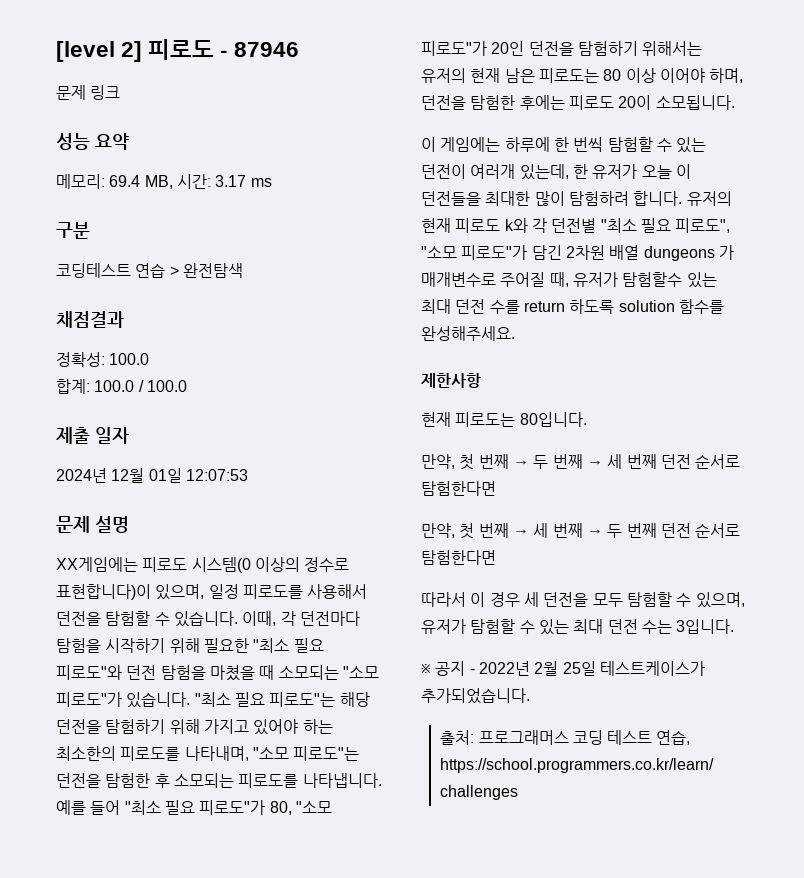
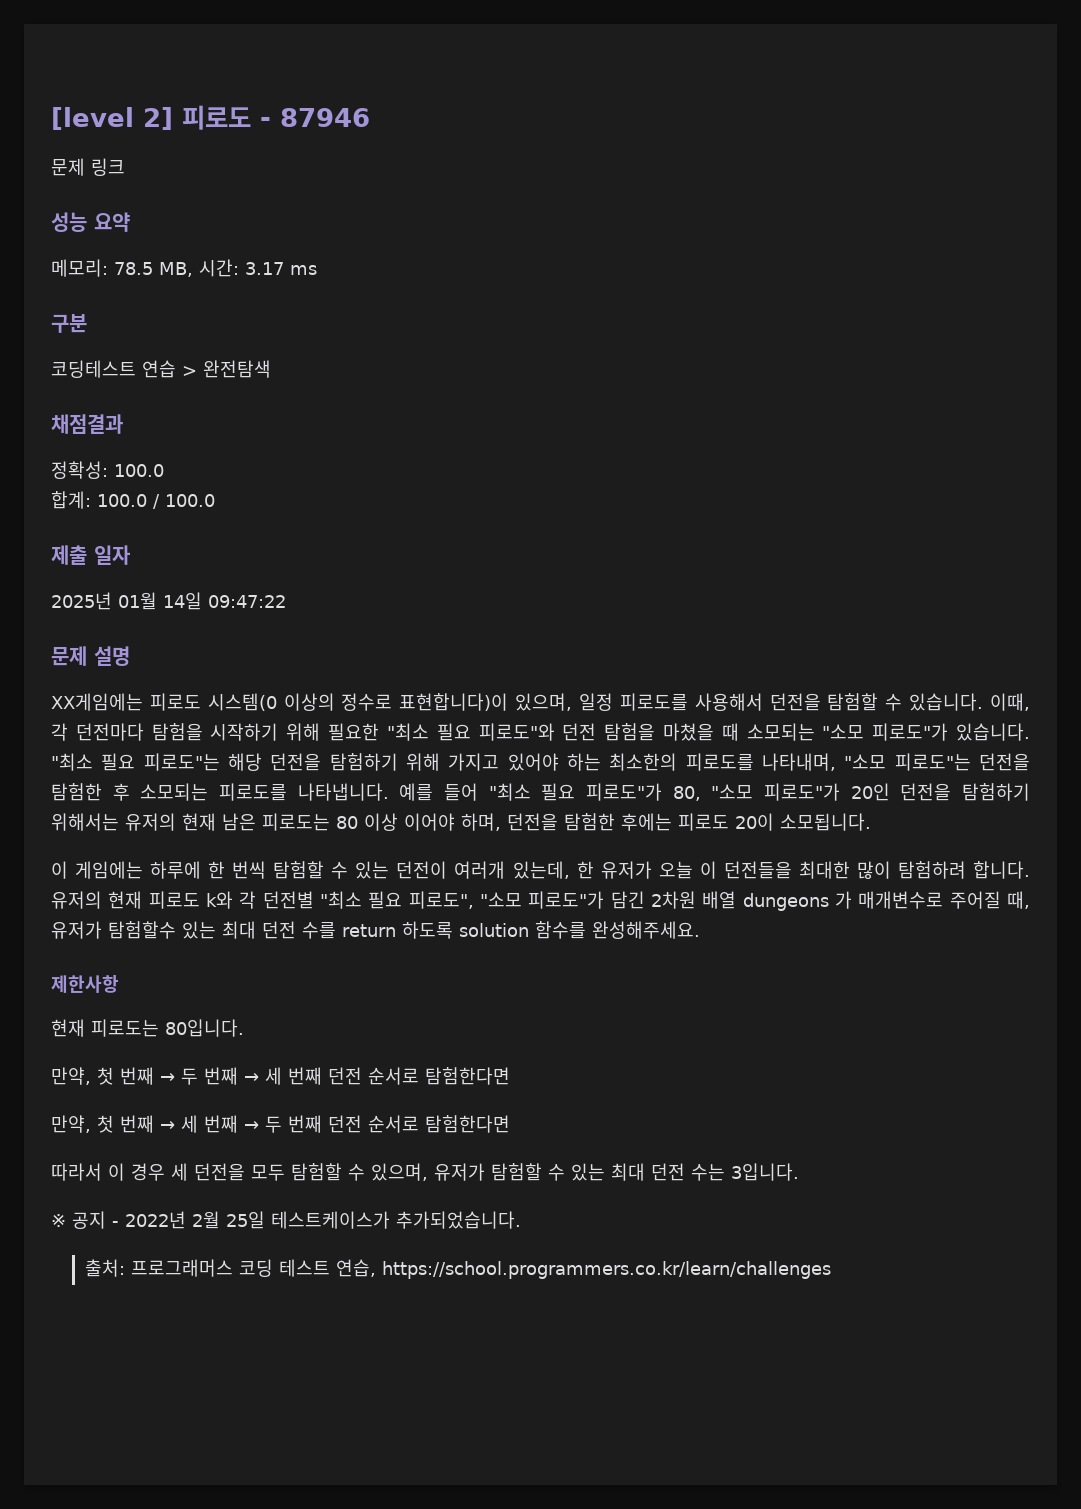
- 메모리: 69.4 MB, 시간: 3.17 ms
+ 메모리: 78.5 MB, 시간: 3.17 ms
- 2024년 12월 01일 12:07:53
+ 2025년 01월 14일 09:47:22

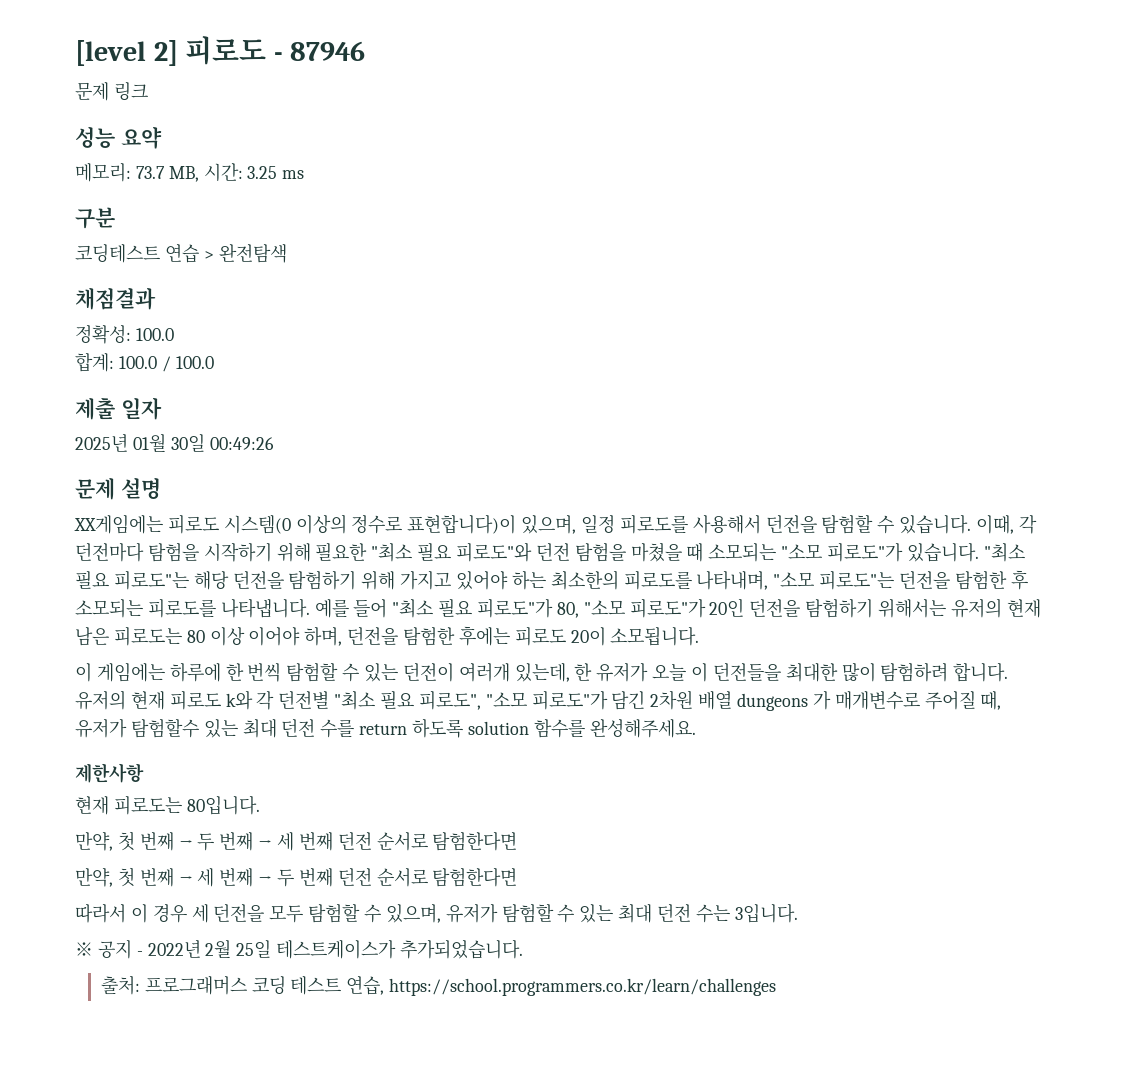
- 메모리: 78.5 MB, 시간: 3.17 ms
+ 메모리: 73.7 MB, 시간: 3.25 ms
- 2025년 01월 14일 09:47:22
+ 2025년 01월 30일 00:49:26

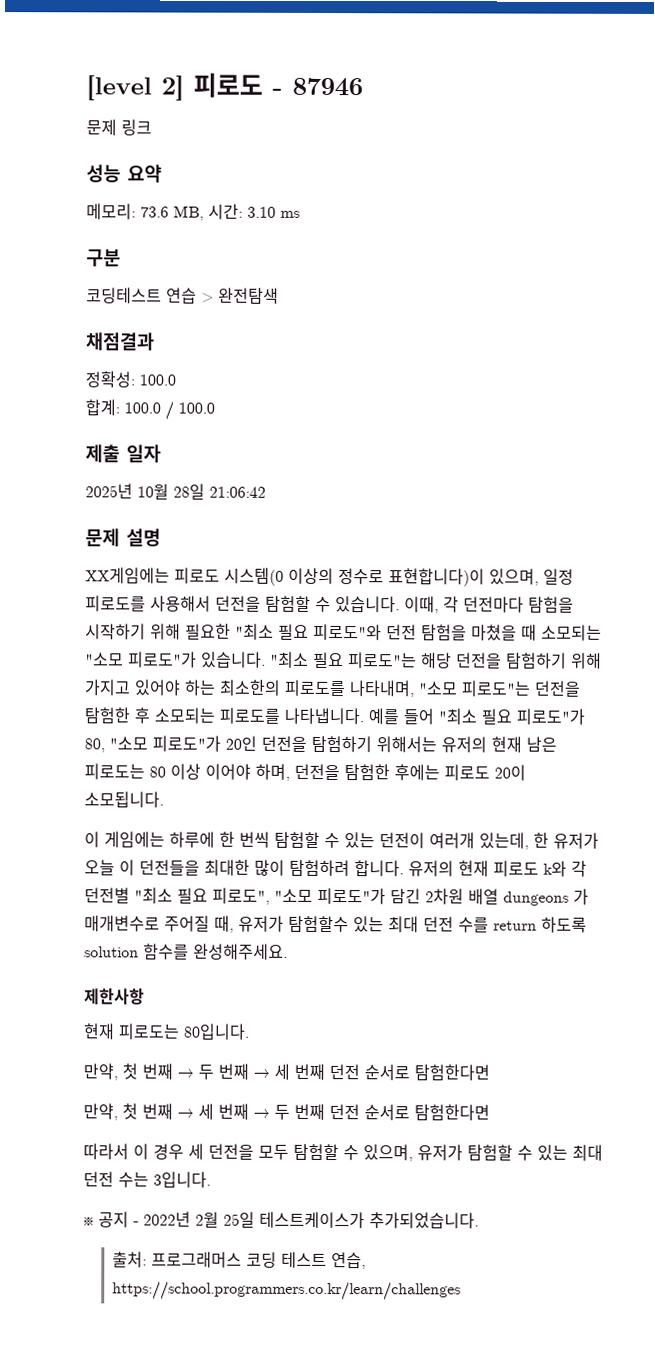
- 메모리: 73.7 MB, 시간: 3.25 ms
+ 메모리: 73.6 MB, 시간: 3.10 ms
- 2025년 01월 30일 00:49:26
+ 2025년 10월 28일 21:06:42

